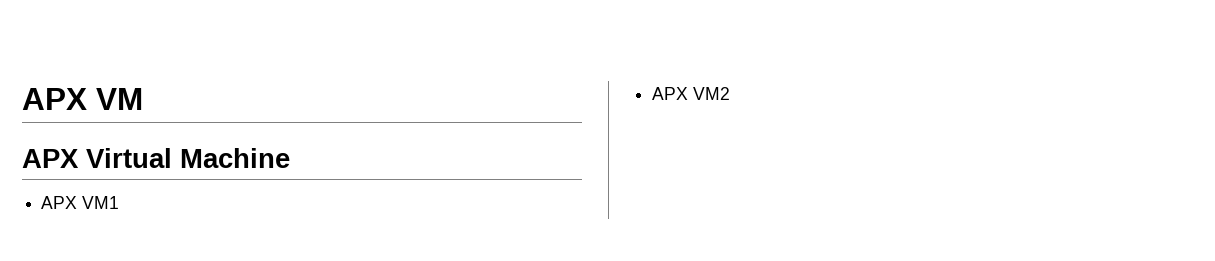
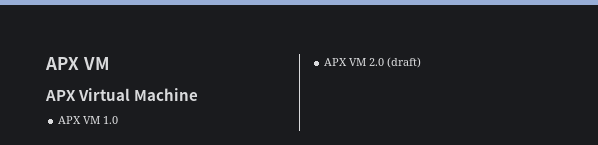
- APX VM1
- APX VM2
+ APX VM 1.0
+ APX VM 2.0 (draft)

